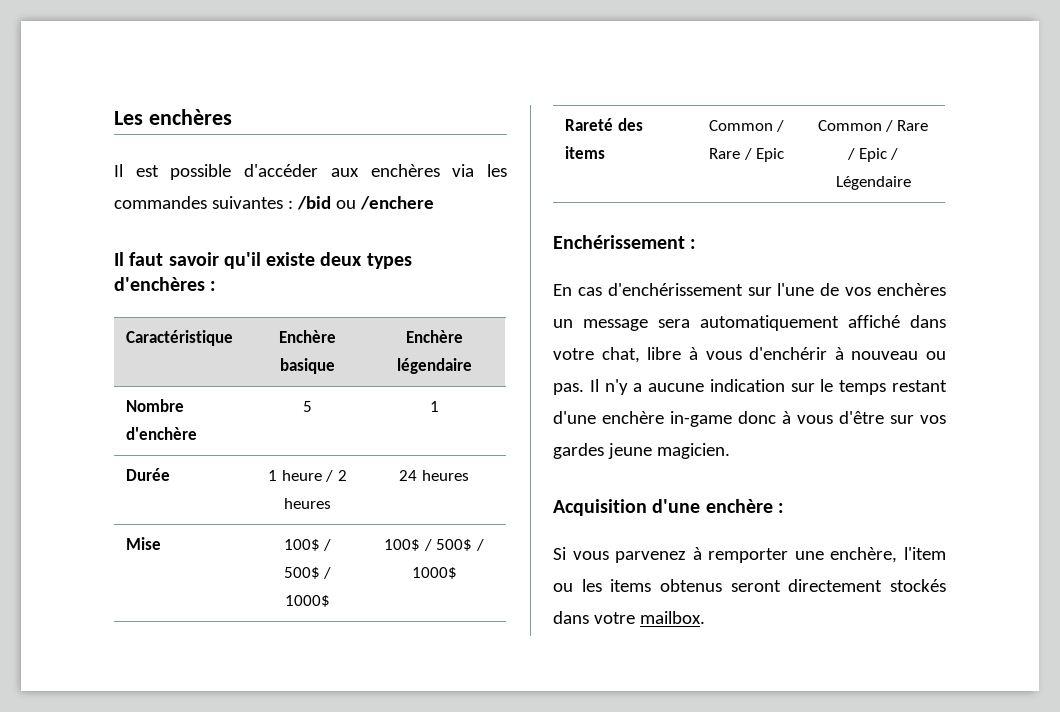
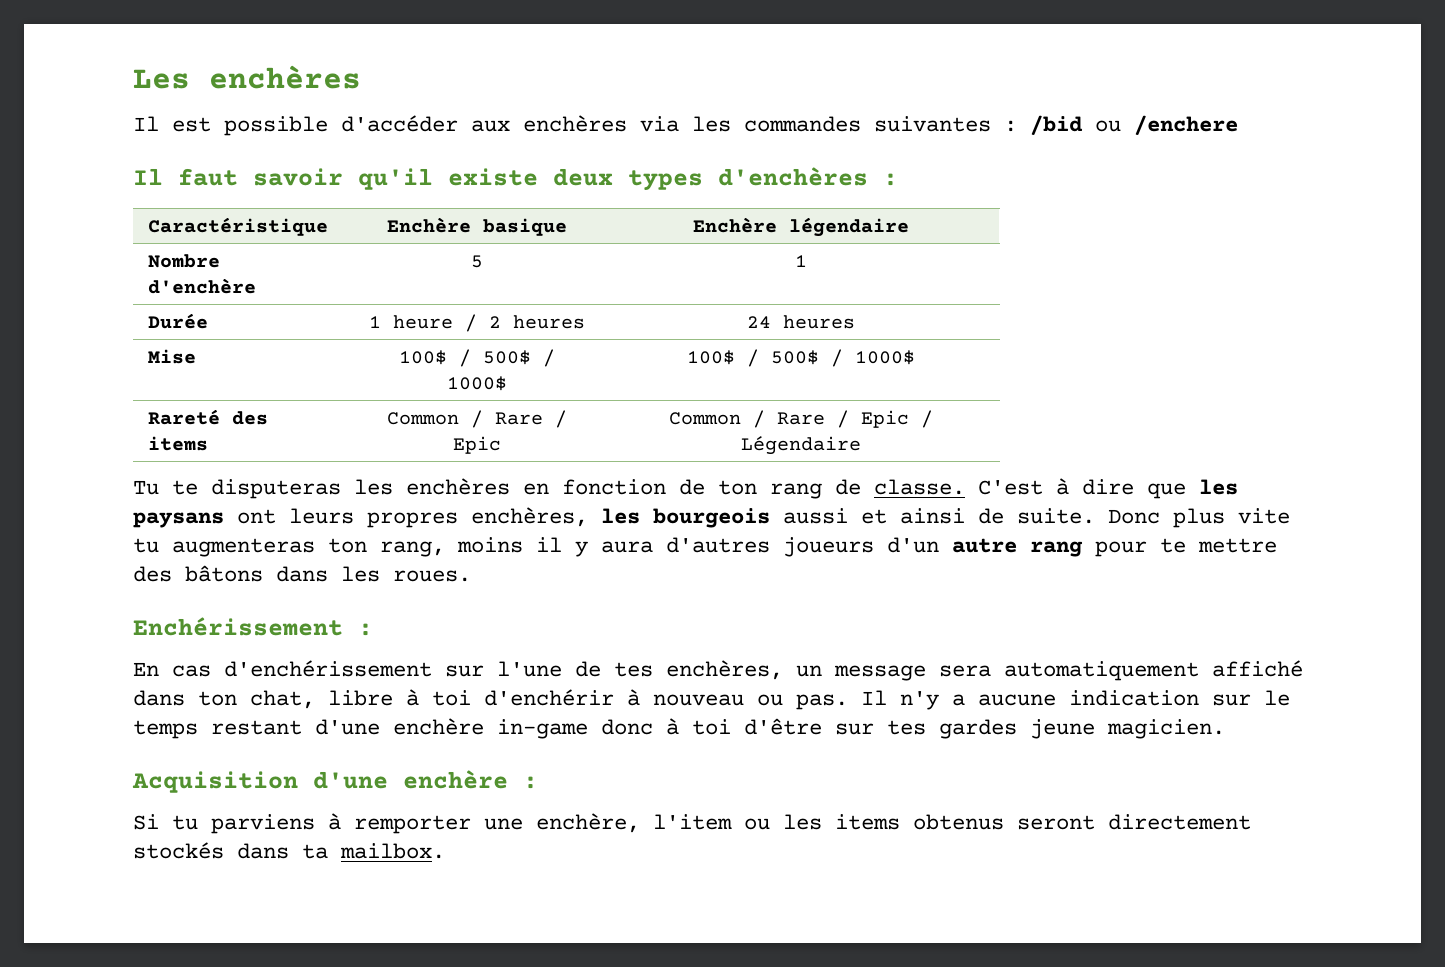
+ Tu te disputeras les enchères en fonction de ton rang de classe. C'est à dire que les paysans ont leurs propres enchères, les bourgeois aussi et ainsi de suite. Donc plus vite tu augmenteras ton rang, moins il y aura d'autres joueurs d'un autre rang pour te mettre des bâtons dans les roues.
- En cas d'enchérissement sur l'une de vos enchères un message sera automatiquement affiché dans votre chat, libre à vous d'enchérir à nouveau ou pas.
+ En cas d'enchérissement sur l'une de tes enchères, un message sera automatiquement affiché dans ton chat, libre à toi d'enchérir à nouveau ou pas.
- Il n'y a aucune indication sur le temps restant d'une enchère in-game donc à vous d'être sur vos gardes jeune magicien.
+ Il n'y a aucune indication sur le temps restant d'une enchère in-game donc à toi d'être sur tes gardes jeune magicien.
- Si vous parvenez à remporter une enchère, l'item ou les items obtenus seront directement stockés dans votre mailbox.
+ Si tu parviens à remporter une enchère, l'item ou les items obtenus seront directement stockés dans ta mailbox.

